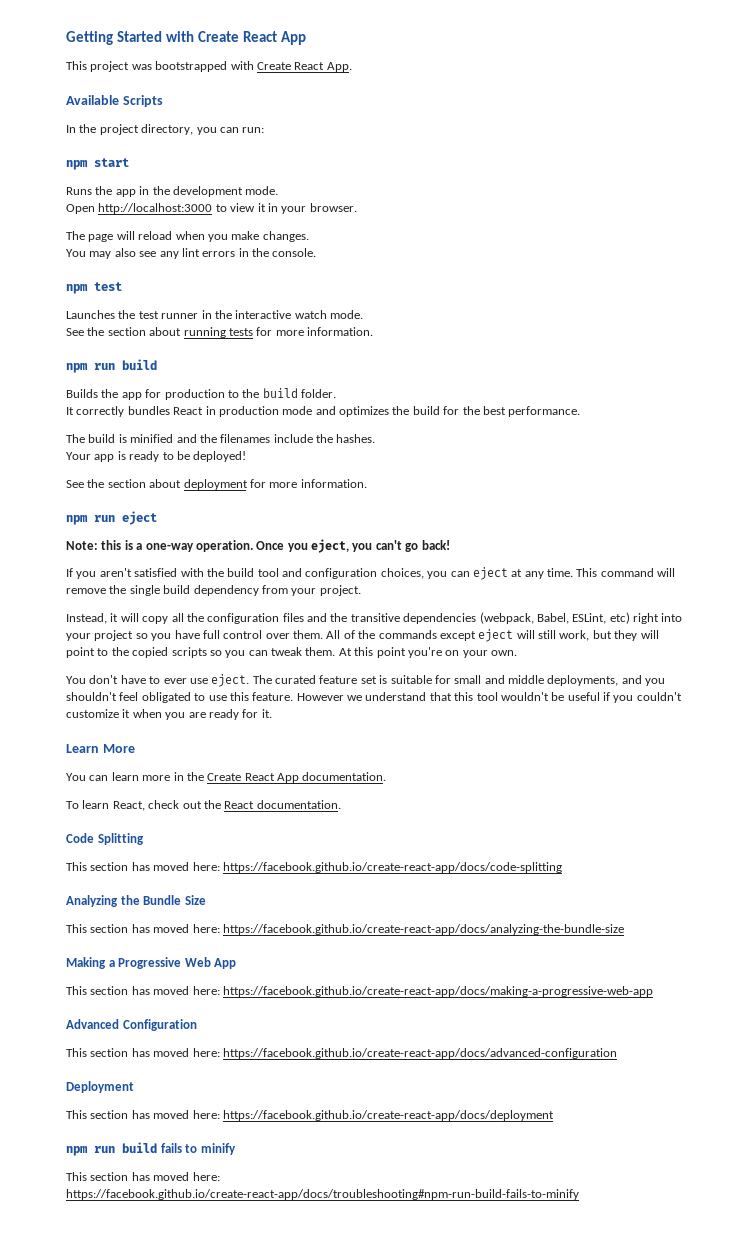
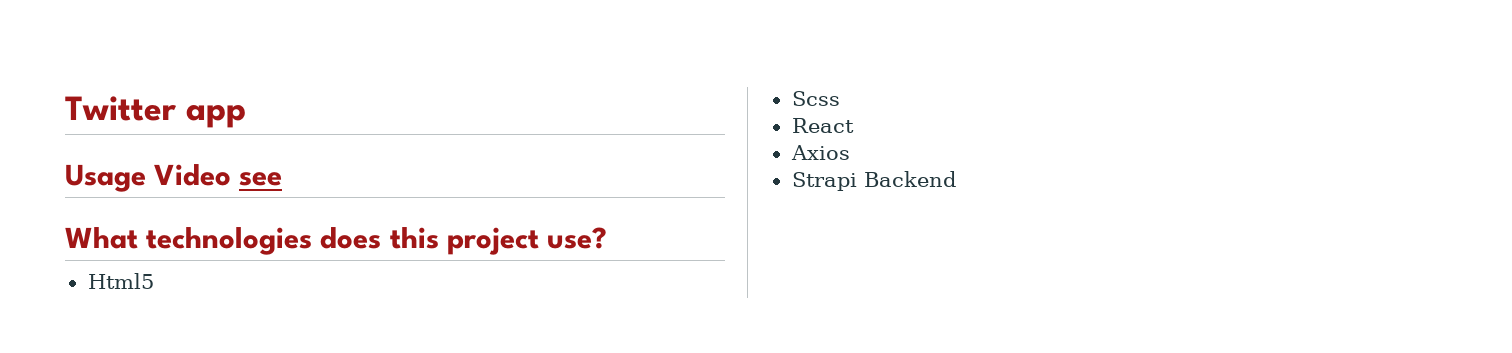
- Getting Started with Create React App
- This project was bootstrapped with Create React App.
- Available Scripts
- In the project directory, you can run:
- npm start
- Runs the app in the development mode.
- Open http://localhost:3000 to view it in your browser.
- The page will reload when you make changes.
- You may also see any lint errors in the console.
- npm test
- Launches the test runner in the interactive watch mode.
- See the section about running tests for more information.
- npm run build
- Builds the app for production to the build folder.
- It correctly bundles React in production mode and optimizes the build for the best performance.
- The build is minified and the filenames include the hashes.
- Your app is ready to be deployed!
- See the section about deployment for more information.
- npm run eject
- Note: this is a one-way operation. Once you eject, you can't go back!
- If you aren't satisfied with the build tool and configuration choices, you can eject at any time. This command will remove the single build dependency from your project.
- Instead, it will copy all the configuration files and the transitive dependencies (webpack, Babel, ESLint, etc) right into your project so you have full control over them. All of the commands except eject will still work, but they will point to the copied scripts so you can tweak them. At this point you're on your own.
- You don't have to ever use eject. The curated feature set is suitable for small and middle deployments, and you shouldn't feel obligated to use this feature. However we understand that this tool wouldn't be useful if you couldn't customize it when you are ready for it.
- Learn More
- You can learn more in the Create React App documentation.
- To learn React, check out the React documentation.
- Code Splitting
- This section has moved here: https://facebook.github.io/create-react-app/docs/code-splitting
- Analyzing the Bundle Size
- This section has moved here: https://facebook.github.io/create-react-app/docs/analyzing-the-bundle-size
- Making a Progressive Web App
- This section has moved here: https://facebook.github.io/create-react-app/docs/making-a-progressive-web-app
- Advanced Configuration
- This section has moved here: https://facebook.github.io/create-react-app/docs/advanced-configuration
- Deployment
- This section has moved here: https://facebook.github.io/create-react-app/docs/deployment
- npm run build fails to minify
- This section has moved here: https://facebook.github.io/create-react-app/docs/troubleshooting#npm-run-build-fails-to-minify
+ Twitter app
+ Usage Video see
+ What technologies does this project use?
+ Html5
+ Scss
+ React
+ Axios
+ Strapi Backend

